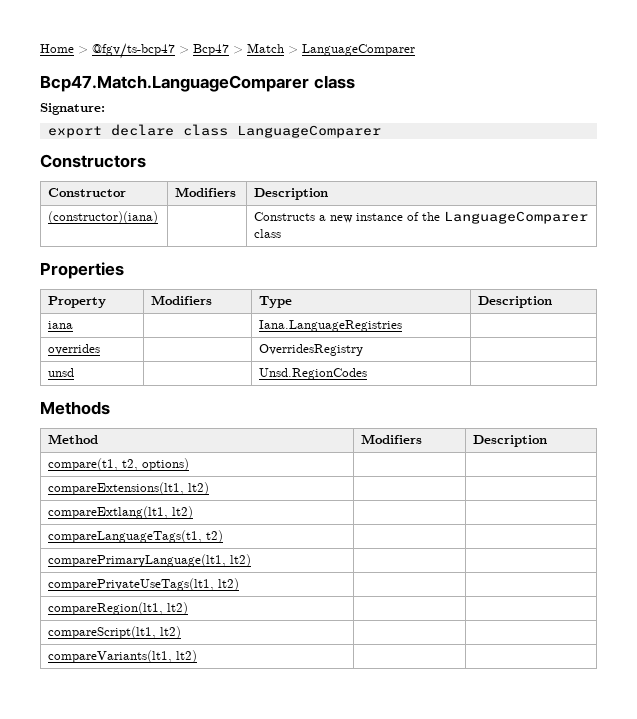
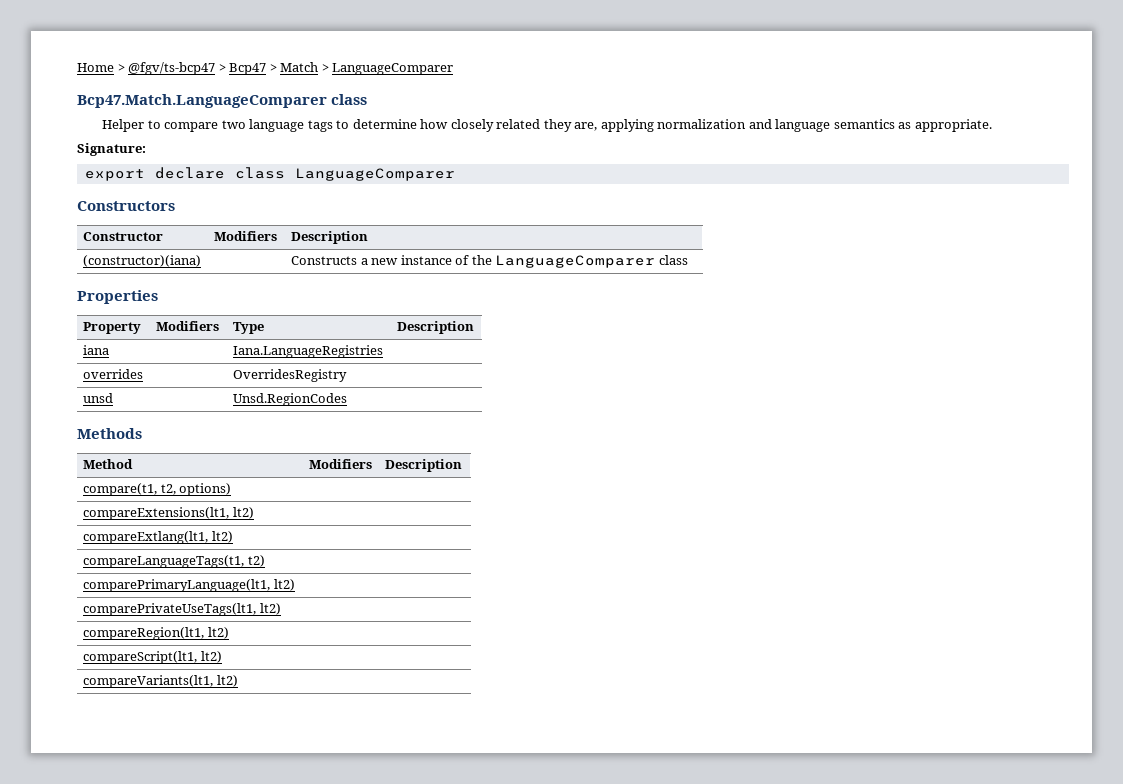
+ Helper to compare two language tags to determine how closely related they are, applying normalization and language semantics as appropriate.

